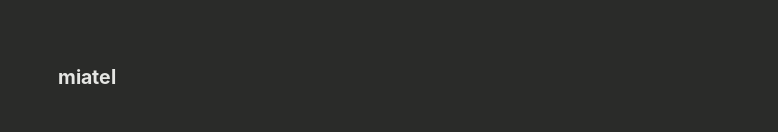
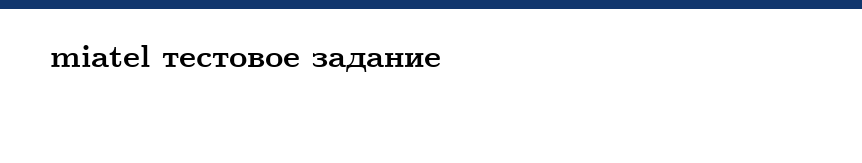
- miatel
+ miatel тестовое задание

